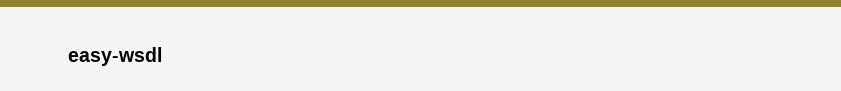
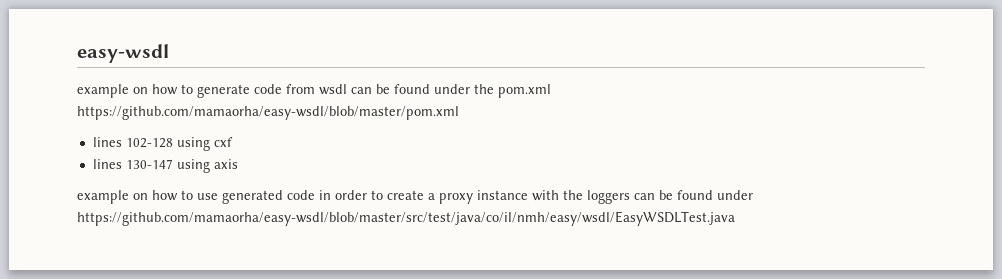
+ example on how to generate code from wsdl can be found under the pom.xml https://github.com/mamaorha/easy-wsdl/blob/master/pom.xml
+ lines 102-128 using cxf
+ lines 130-147 using axis
+ example on how to use generated code in order to create a proxy instance with the loggers can be found under https://github.com/mamaorha/easy-wsdl/blob/master/src/test/java/co/il/nmh/easy/wsdl/EasyWSDLTest.java

